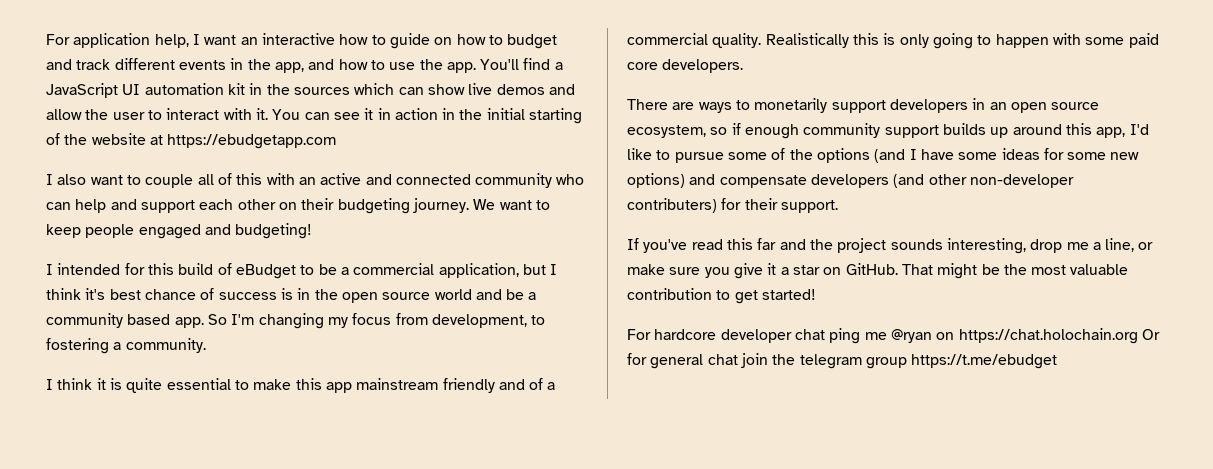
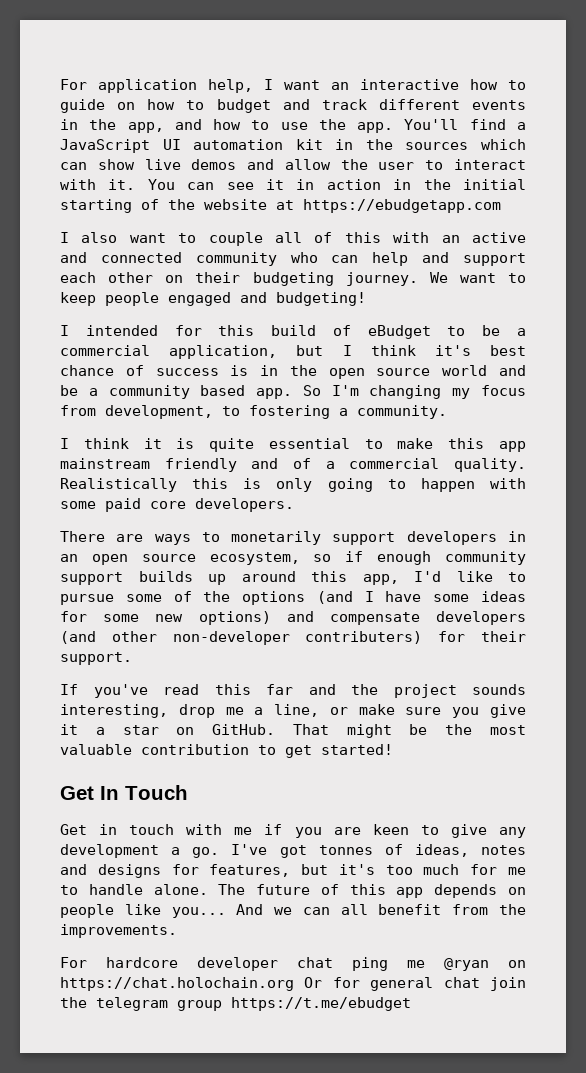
+ Get In Touch
+ Get in touch with me if you are keen to give any development a go. I've got tonnes of ideas, notes and designs for features, but it's too much for me to handle alone. The future of this app depends on people like you... And we can all benefit from the improvements.

